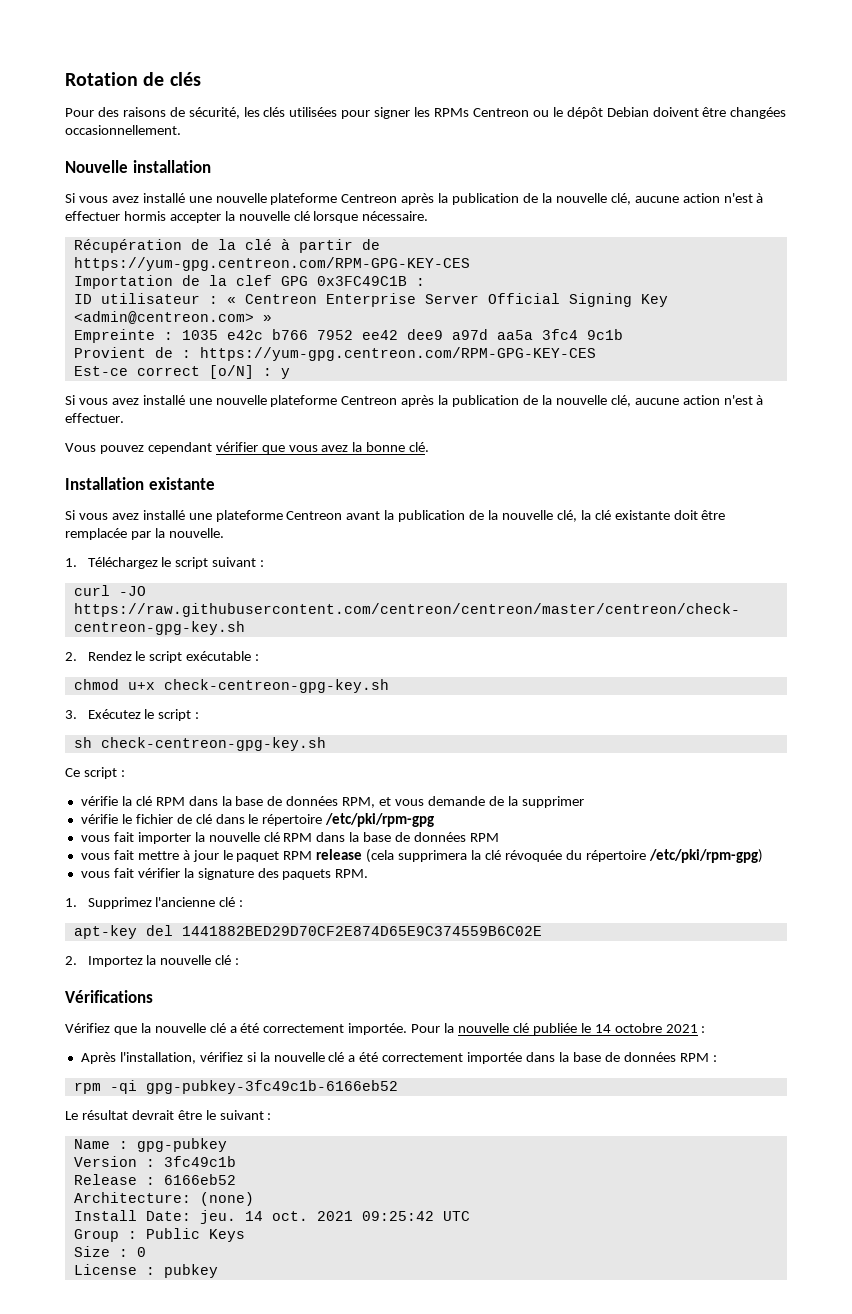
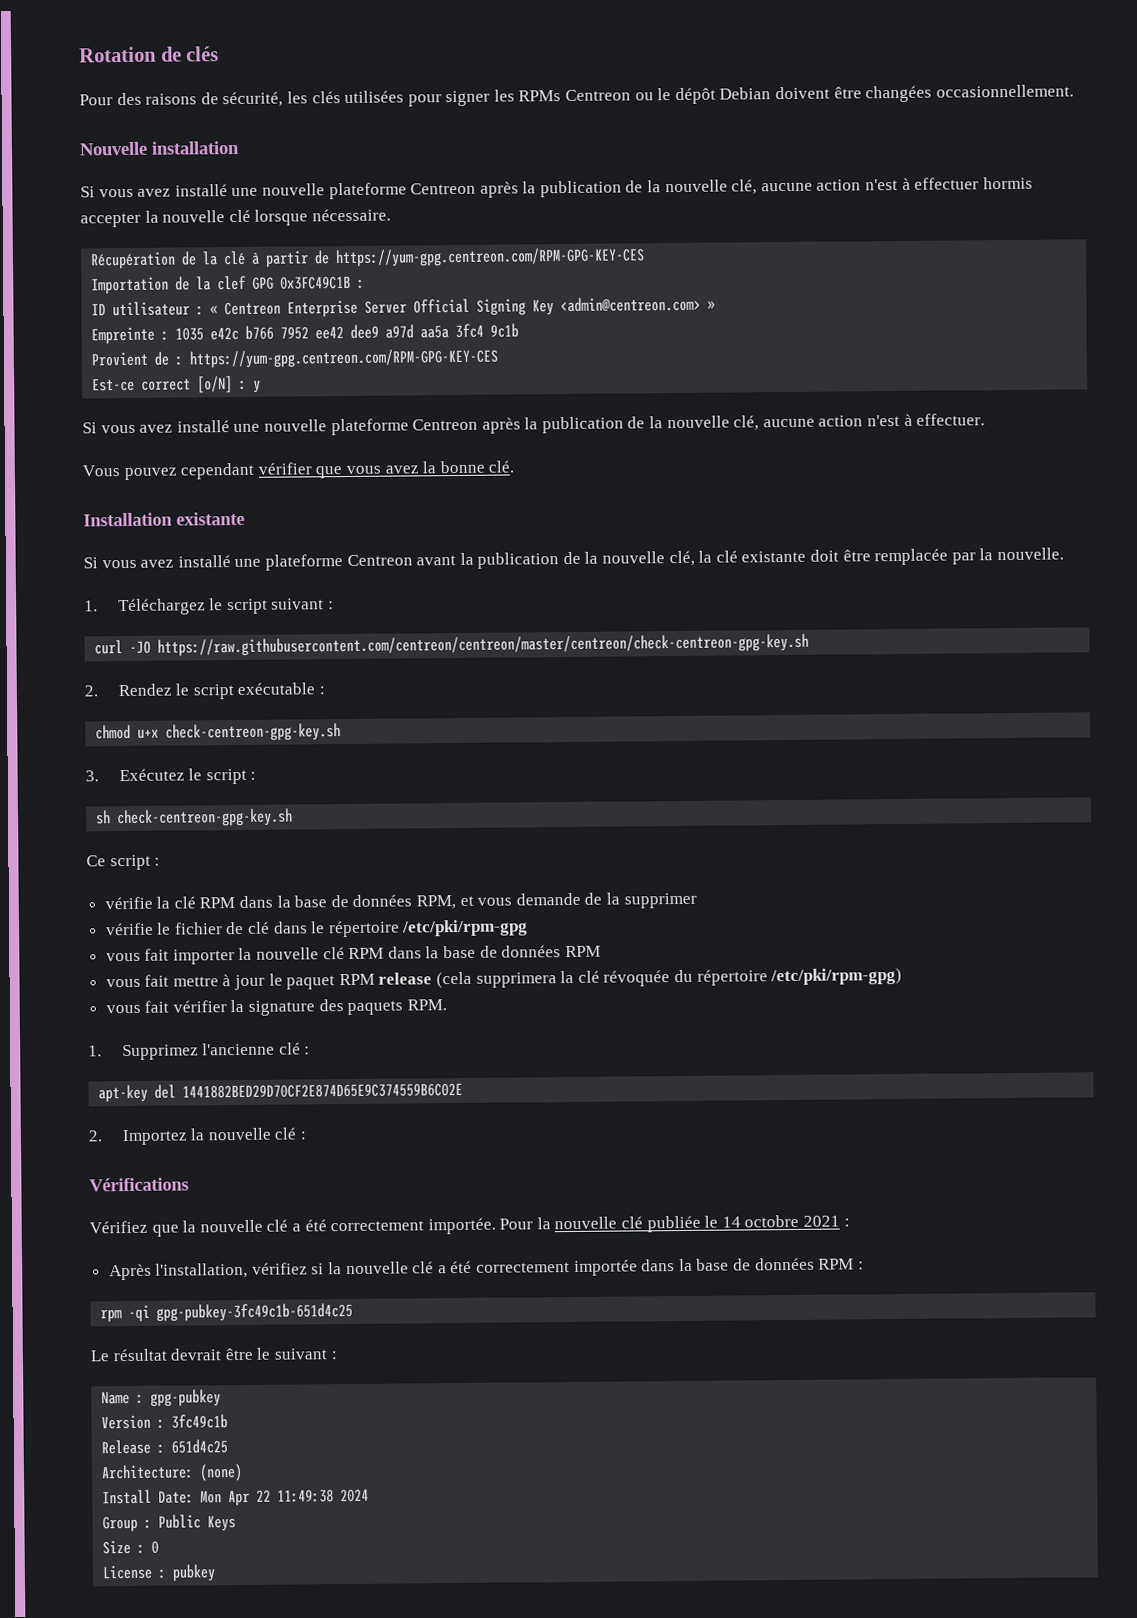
- rpm -qi gpg-pubkey-3fc49c1b-6166eb52
+ rpm -qi gpg-pubkey-3fc49c1b-651d4c25
- Release : 6166eb52
+ Release : 651d4c25
- Install Date: jeu. 14 oct. 2021 09:25:42 UTC
+ Install Date: Mon Apr 22 11:49:38 2024

